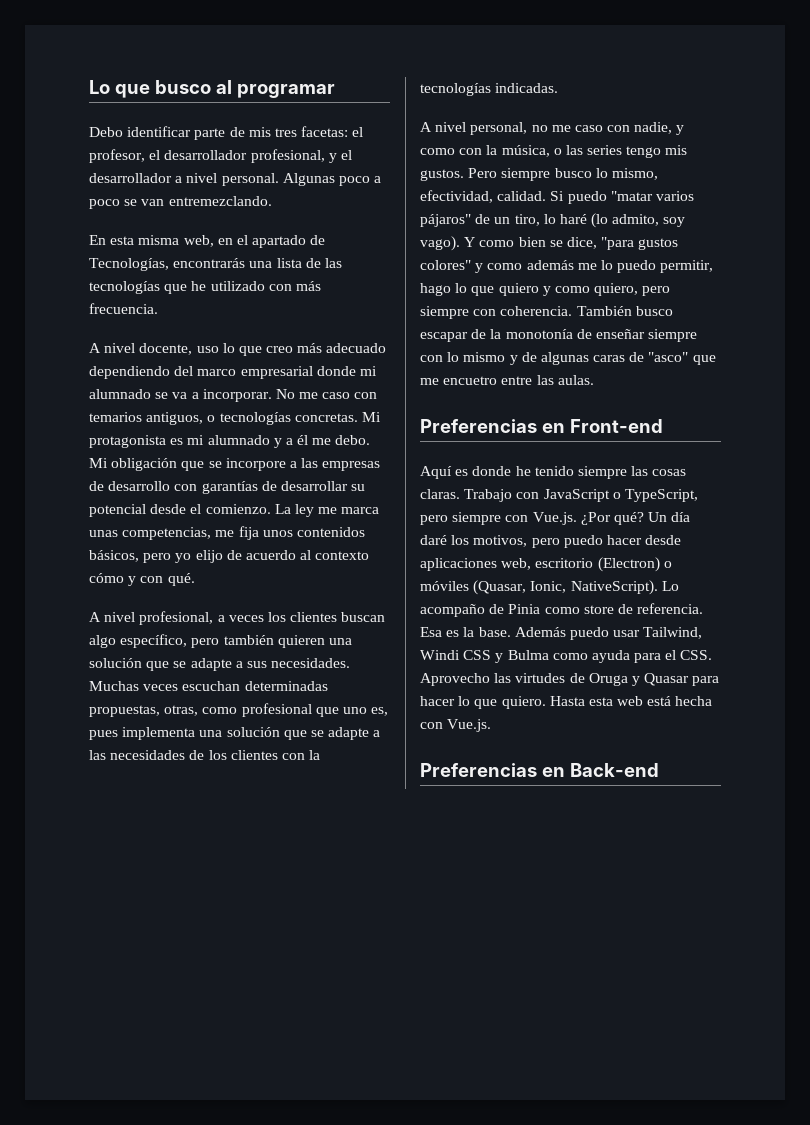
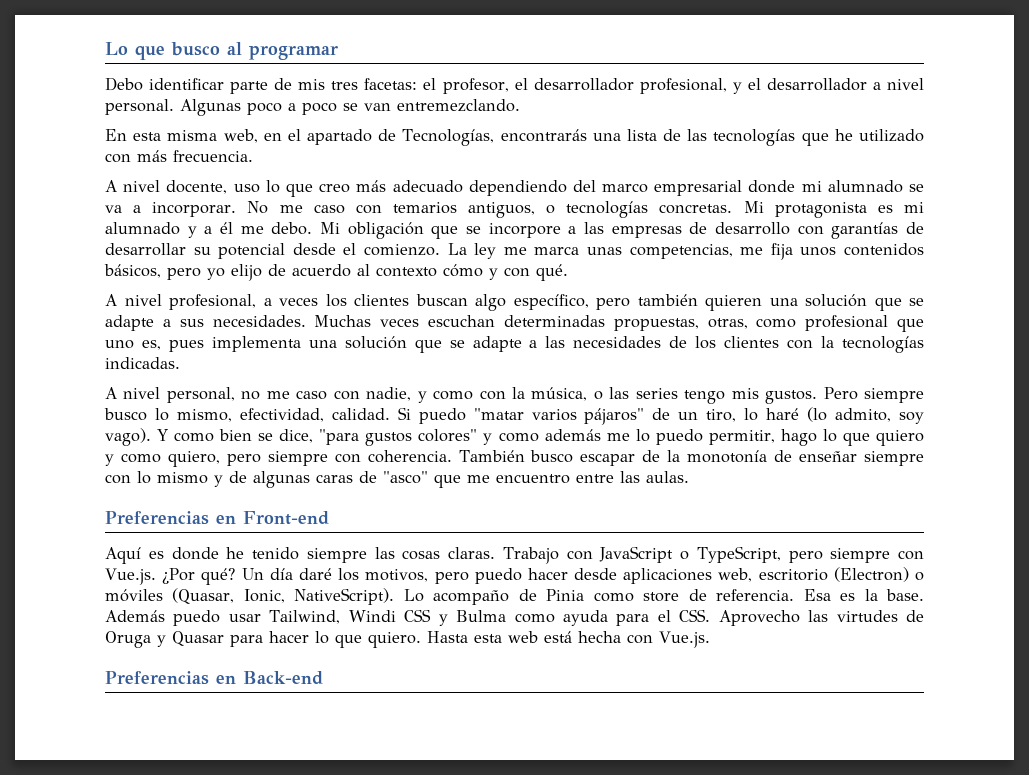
- También busco escapar de la monotonía de enseñar siempre con lo mismo y de algunas caras de "asco" que me encuetro entre las aulas.
+ También busco escapar de la monotonía de enseñar siempre con lo mismo y de algunas caras de "asco" que me encuentro entre las aulas.

